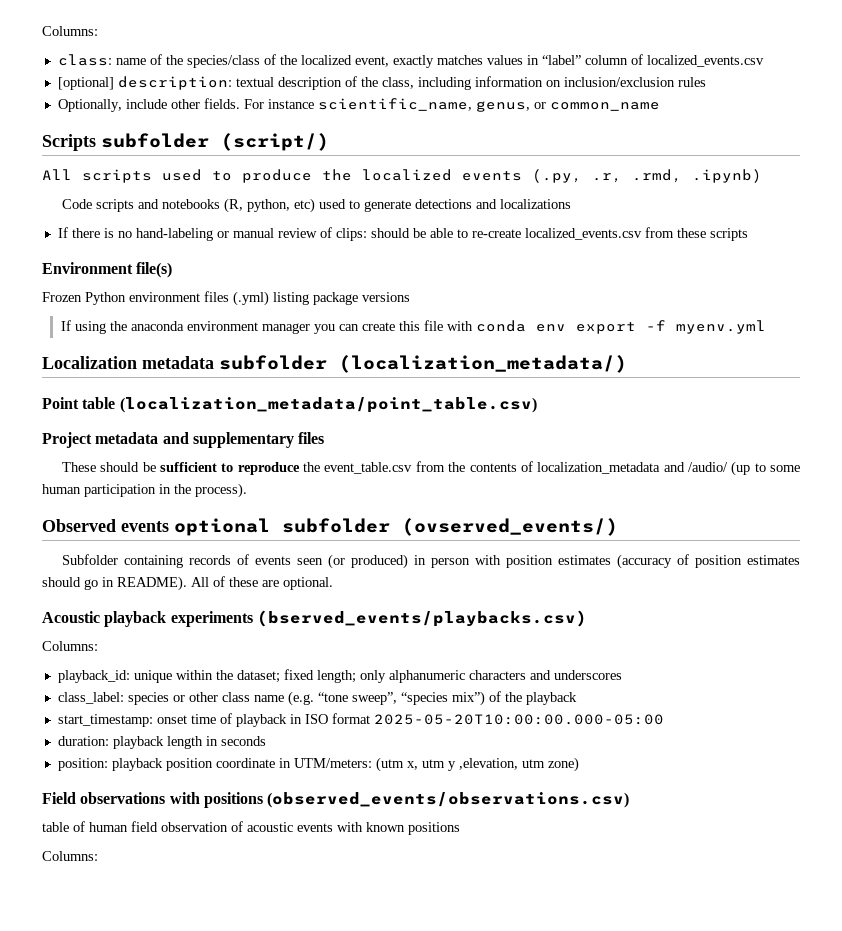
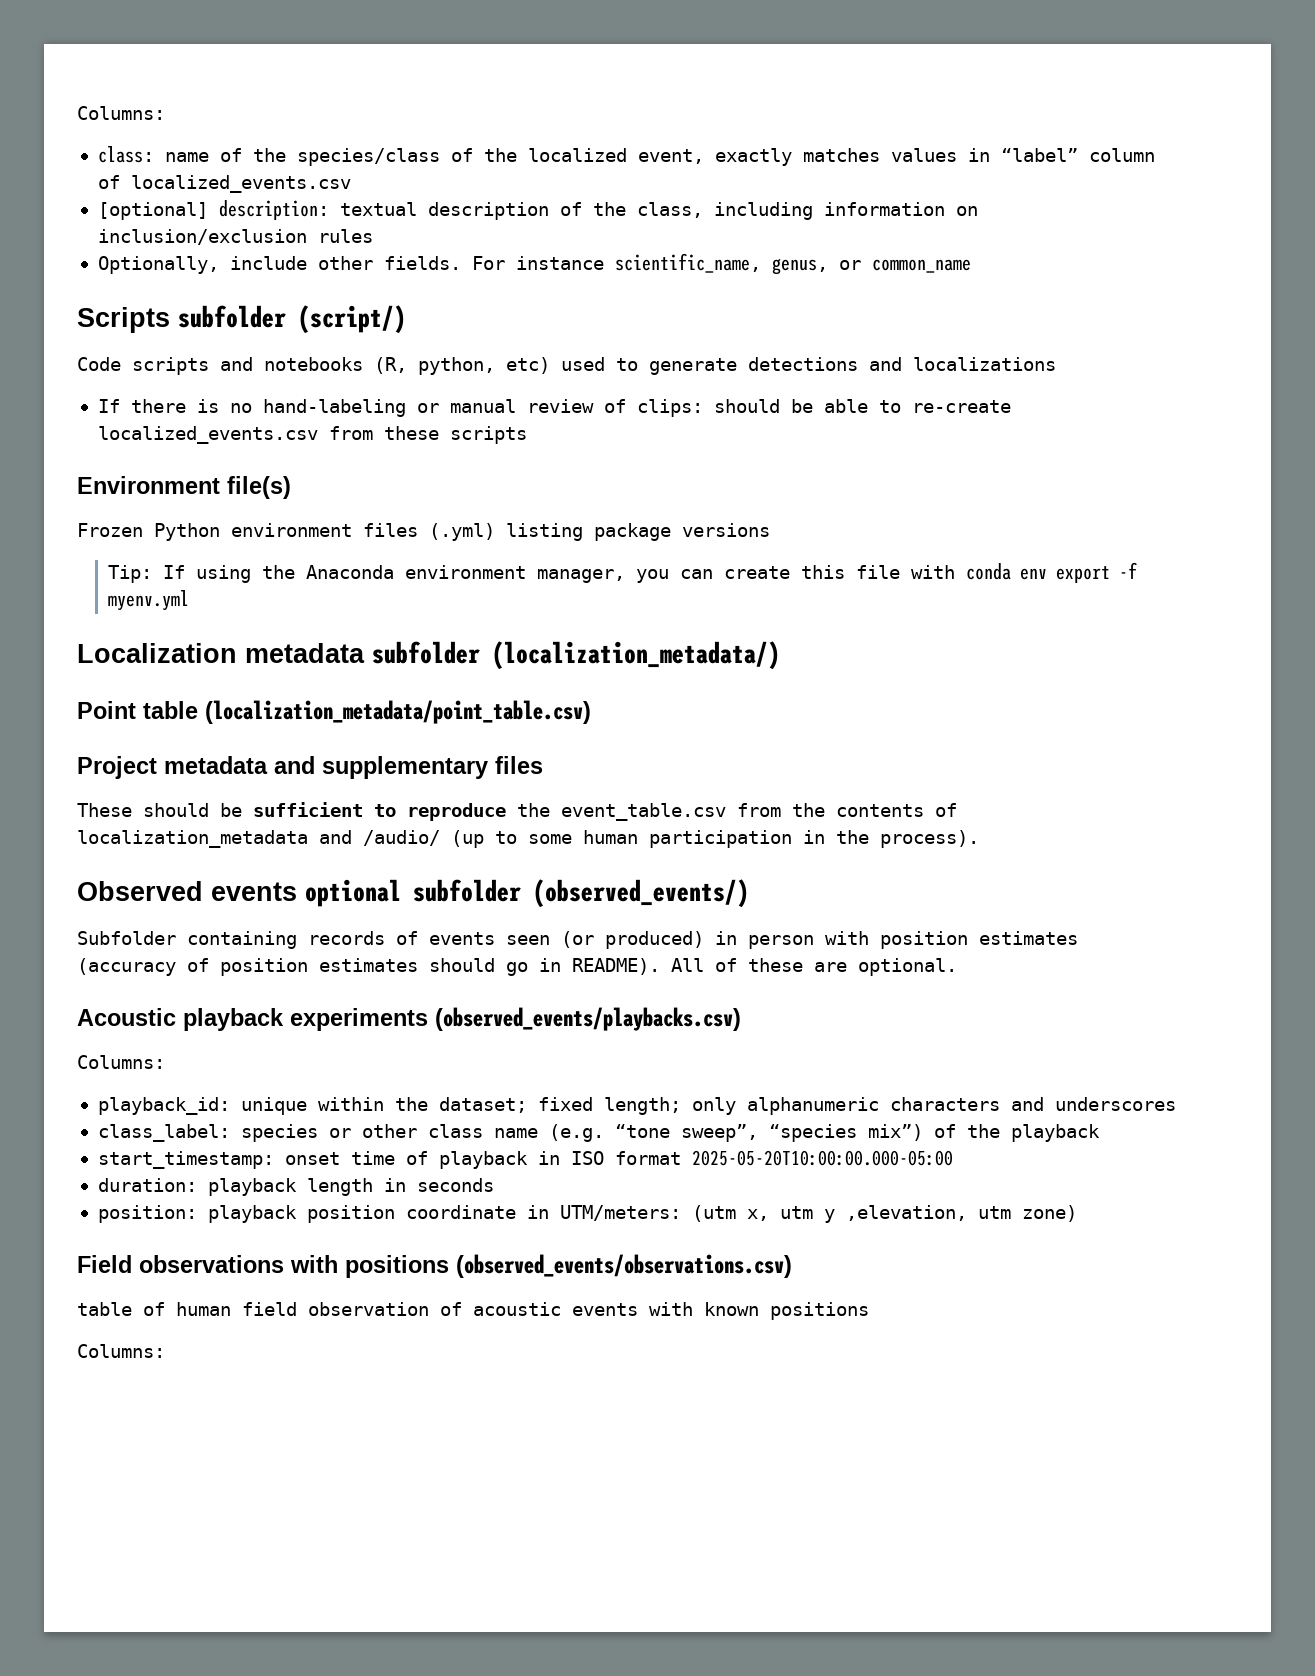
- All scripts used to produce the localized events (.py, .r, .rmd, .ipynb)
- If using the anaconda environment manager you can create this file with conda env export -f myenv.yml
+ Tip: If using the Anaconda environment manager, you can create this file with conda env export -f myenv.yml
- Observed events optional subfolder (ovserved_events/)
+ Observed events optional subfolder (observed_events/)
- Acoustic playback experiments (bserved_events/playbacks.csv)
+ Acoustic playback experiments (observed_events/playbacks.csv)

